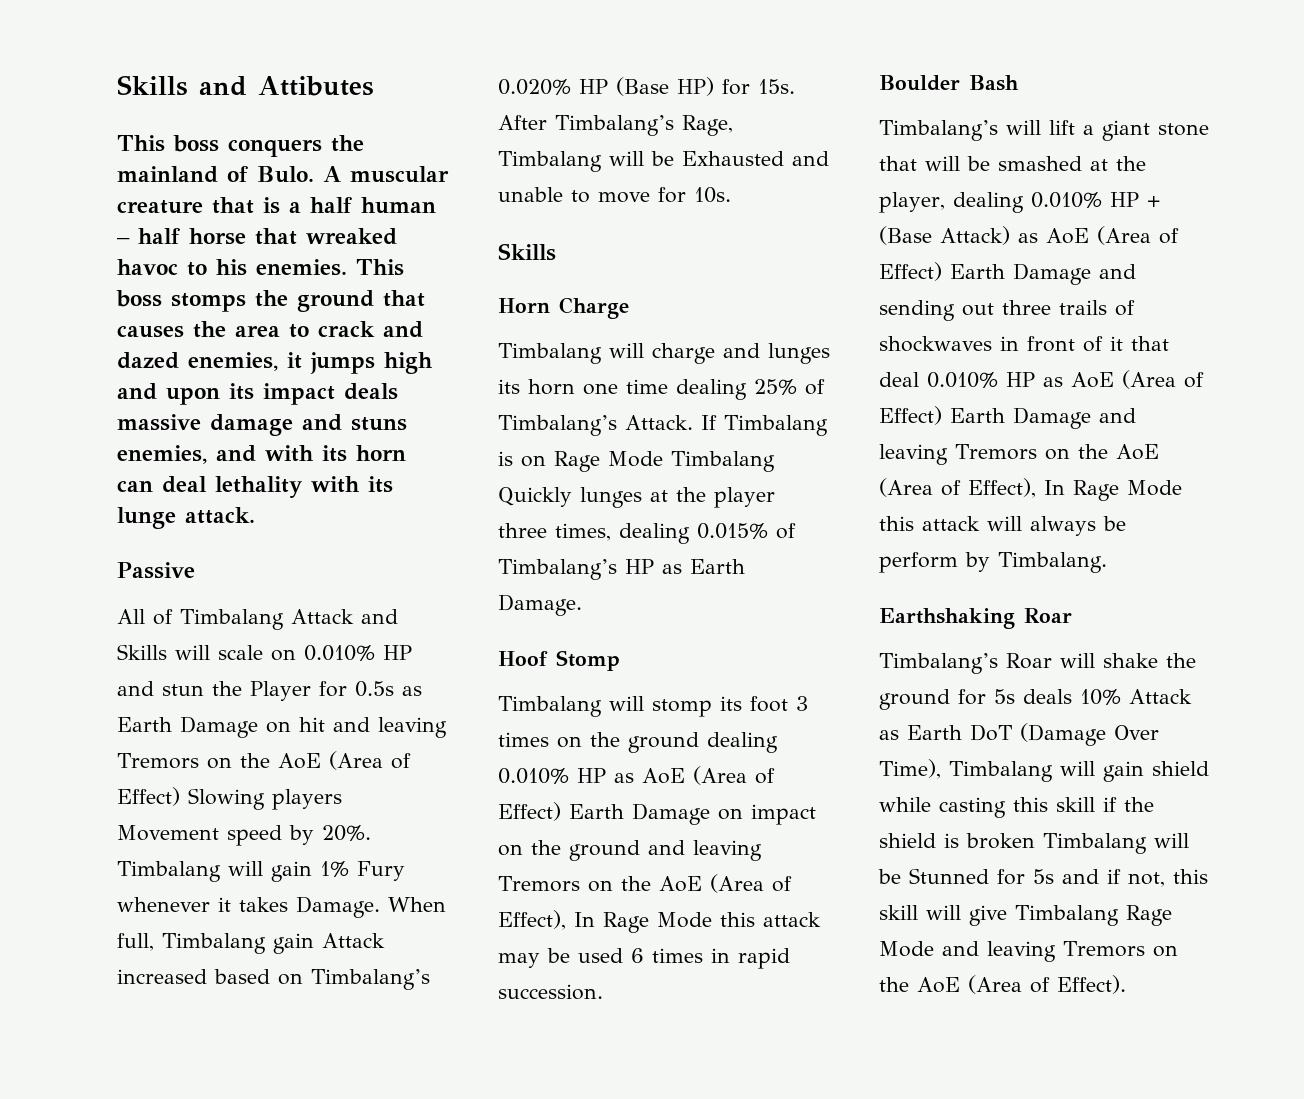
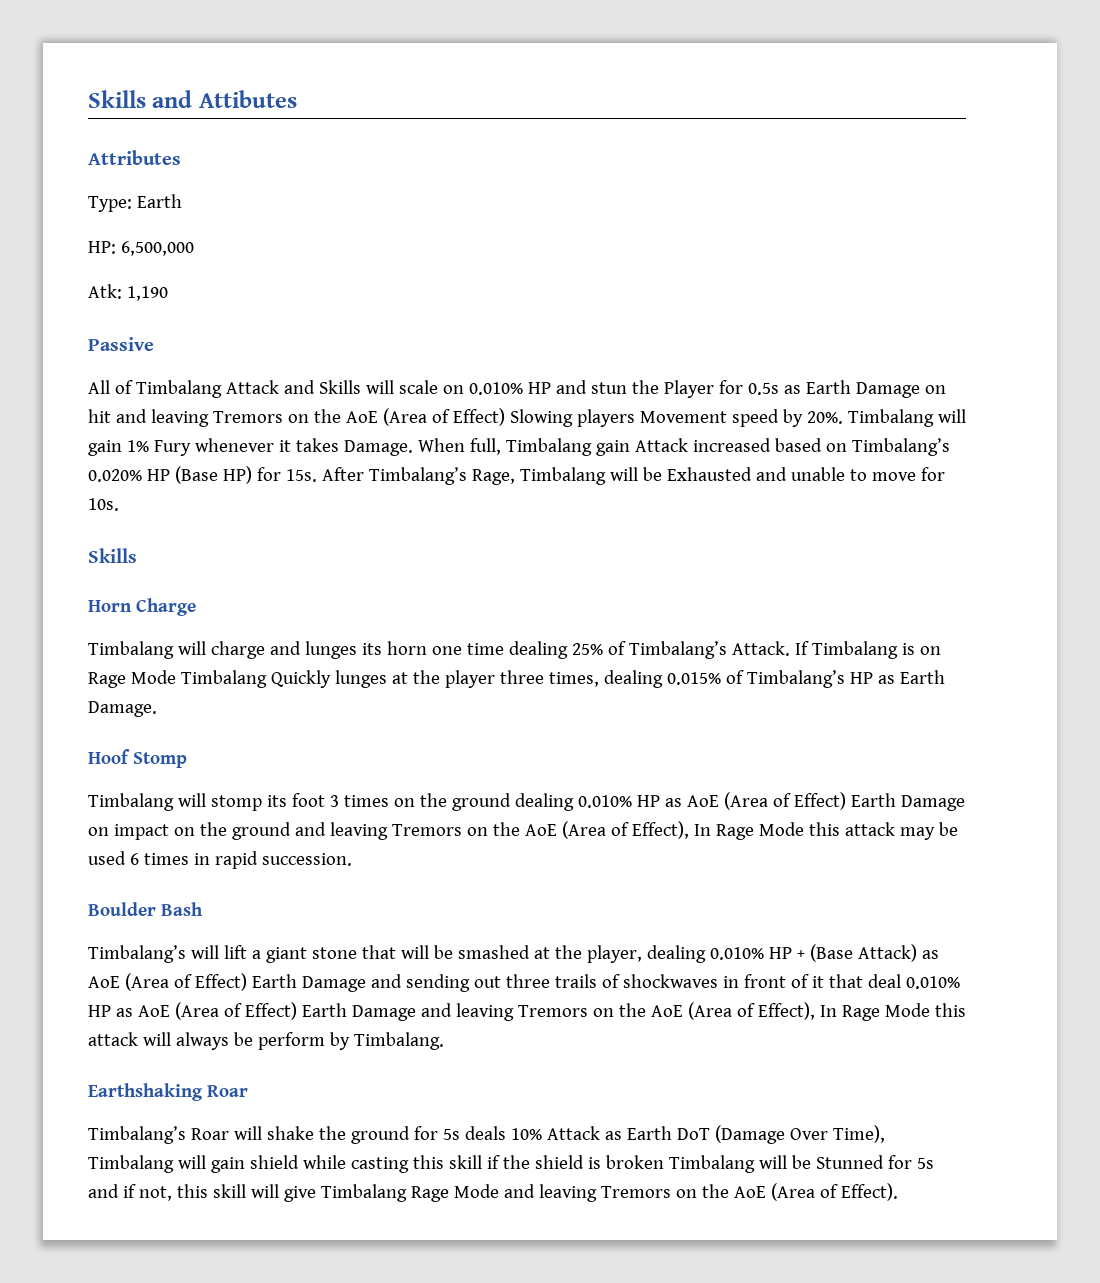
- This boss conquers the mainland of Bulo. A muscular creature that is a half human – half horse that wreaked havoc to his enemies. This boss stomps the ground that causes the area to crack and dazed enemies, it jumps high and upon its impact deals massive damage and stuns enemies, and with its horn can deal lethality with its lunge attack.
+ Attributes
+ Type: Earth
+ HP: 6,500,000
+ Atk: 1,190

